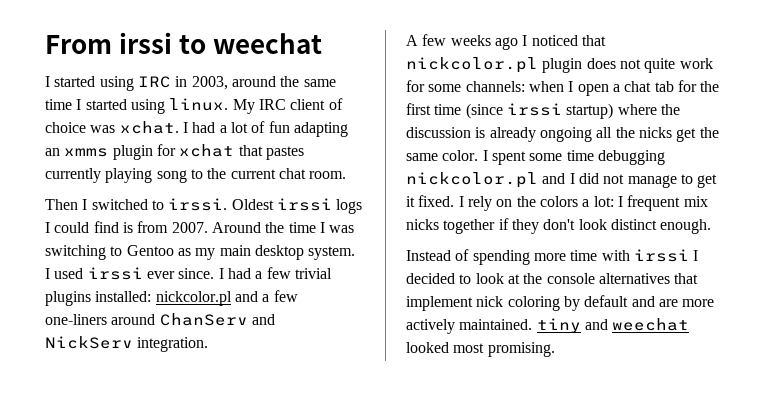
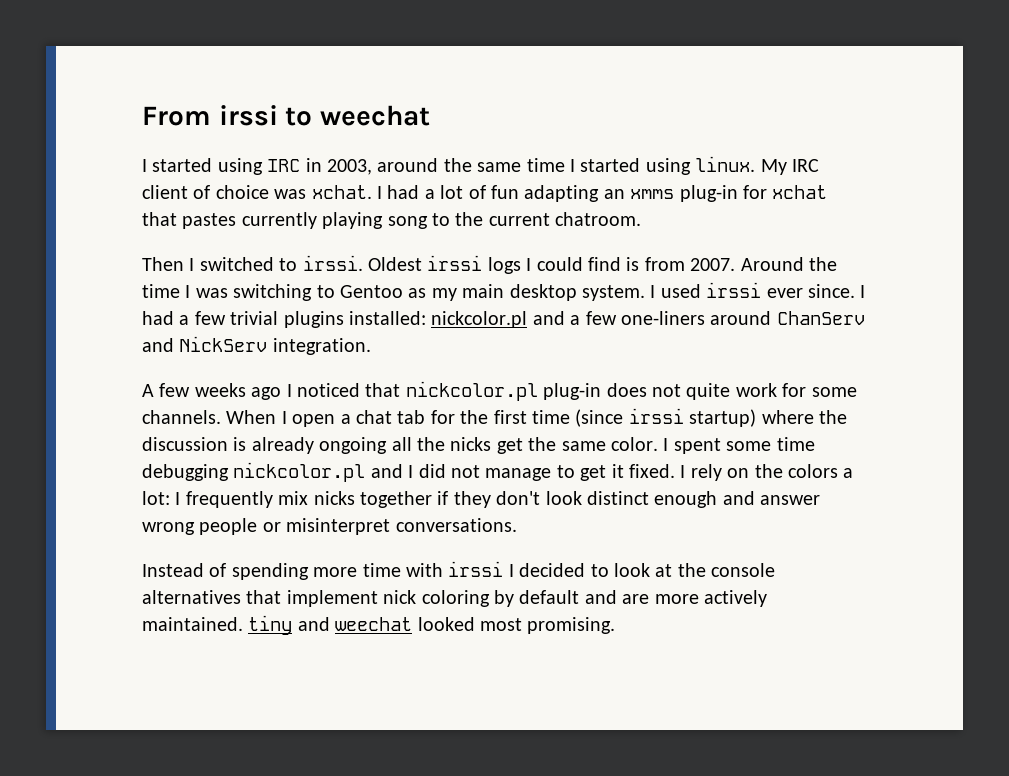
- I had a lot of fun adapting an xmms plugin for xchat that pastes currently playing song to the current chat room.
+ I had a lot of fun adapting an xmms plug-in for xchat that pastes currently playing song to the current chatroom.
- A few weeks ago I noticed that nickcolor.pl plugin does not quite work for some channels: when I open a chat tab for the first time (since irssi startup) where the discussion is already ongoing all the nicks get the same color.
+ A few weeks ago I noticed that nickcolor.pl plug-in does not quite work for some channels. When I open a chat tab for the first time (since irssi startup) where the discussion is already ongoing all the nicks get the same color.
- I rely on the colors a lot: I frequent mix nicks together if they don't look distinct enough.
+ I rely on the colors a lot: I frequently mix nicks together if they don't look distinct enough and answer wrong people or misinterpret conversations.

